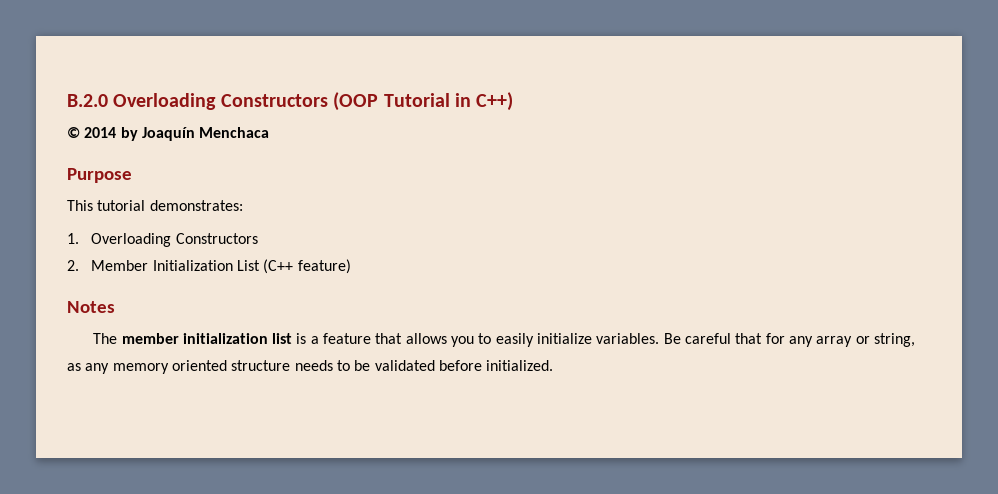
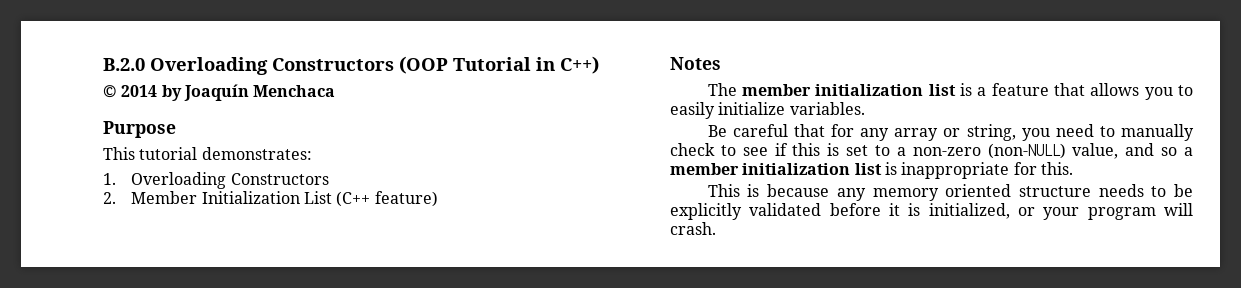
- The member initialization list is a feature that allows you to easily initialize variables. Be careful that for any array or string, as any memory oriented structure needs to be validated before initialized.
+ The member initialization list is a feature that allows you to easily initialize variables.
+ Be careful that for any array or string, you need to manually check to see if this is set to a non-zero (non-NULL) value, and so a member initialization list is inappropriate for this.
+ This is because any memory oriented structure needs to be explicitly validated before it is initialized, or your program will crash.

